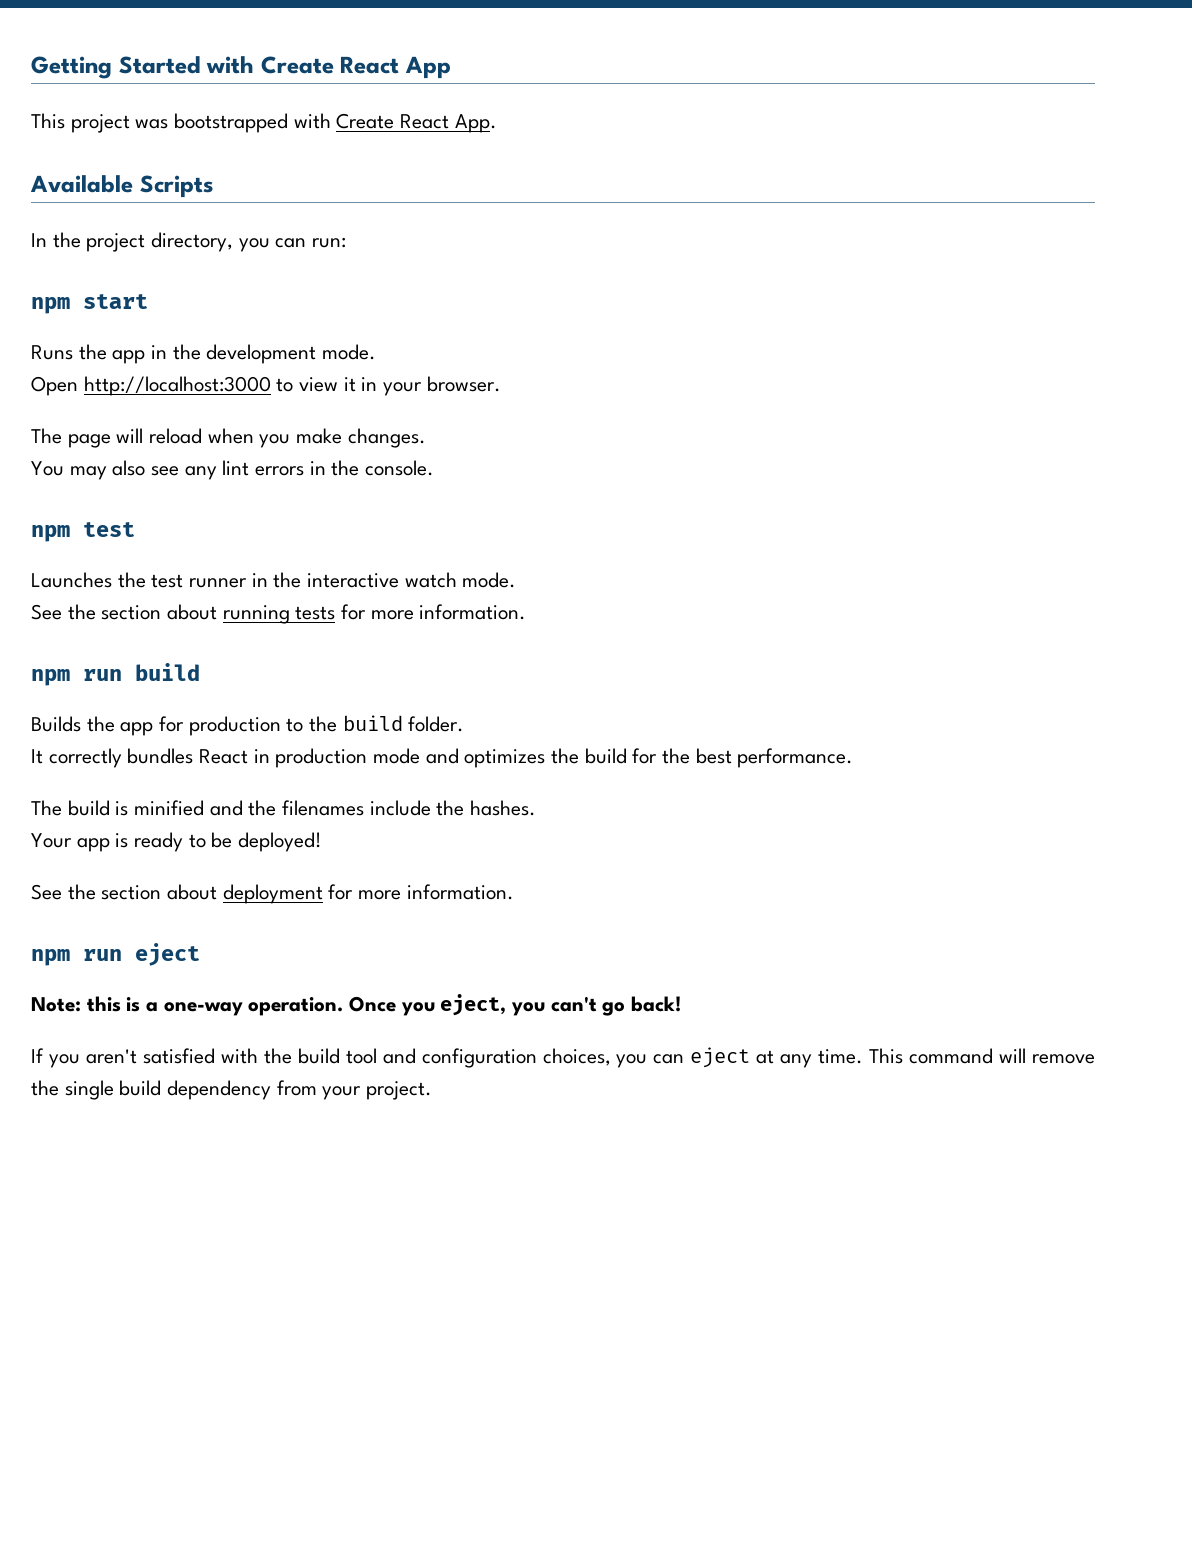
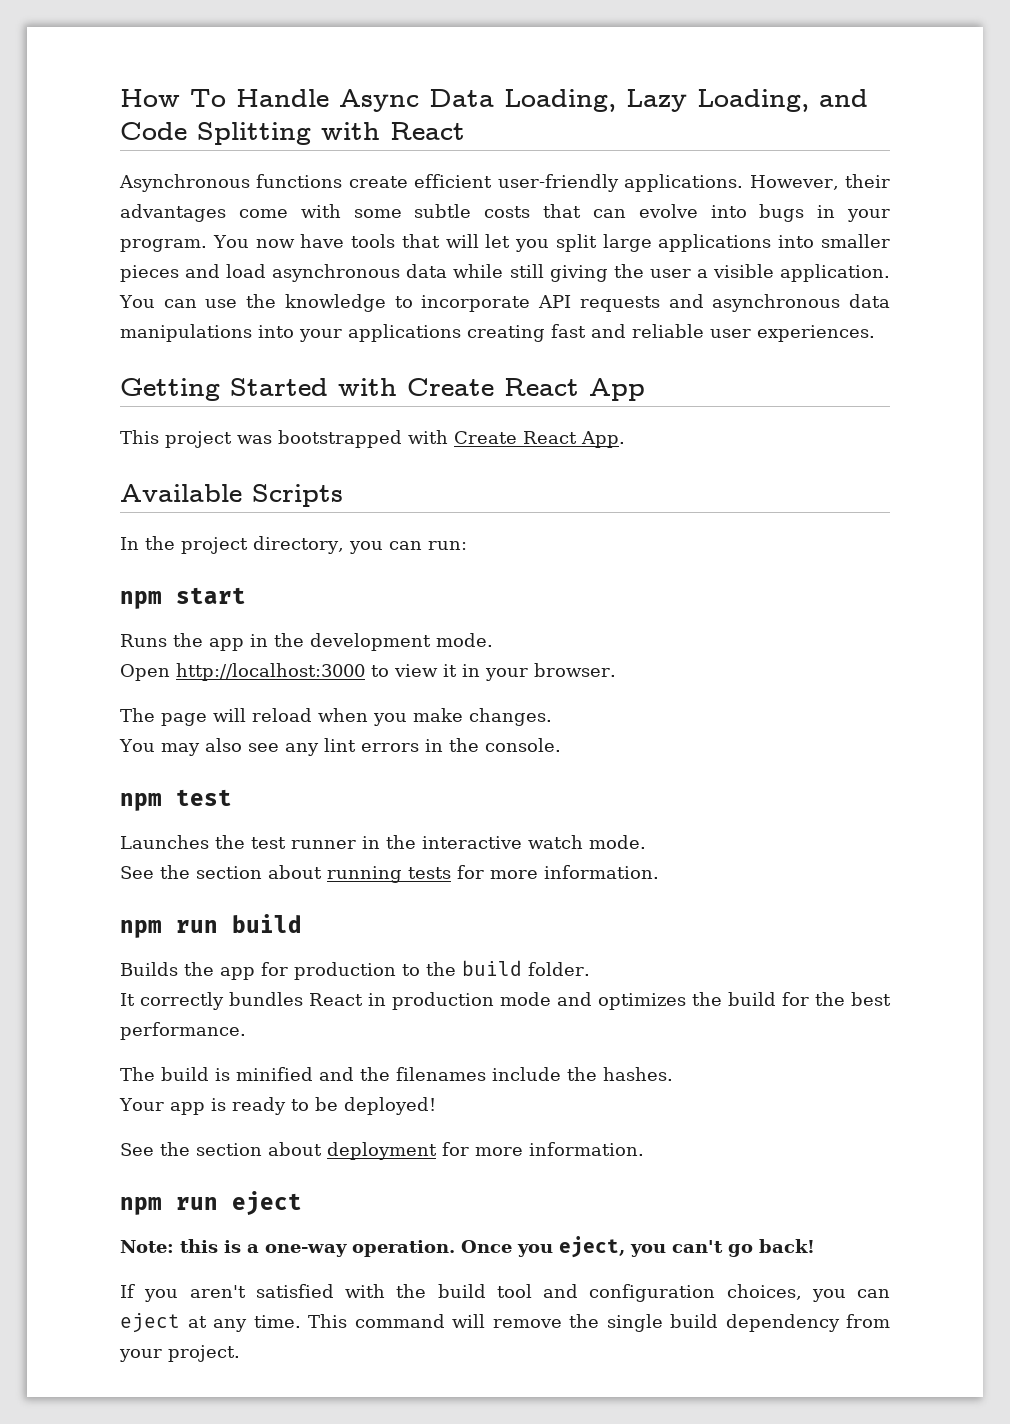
+ How To Handle Async Data Loading, Lazy Loading, and Code Splitting with React
+ Asynchronous functions create efficient user-friendly applications. However, their advantages come with some subtle costs that can evolve into bugs in your program. You now have tools that will let you split large applications into smaller pieces and load asynchronous data while still giving the user a visible application. You can use the knowledge to incorporate API requests and asynchronous data manipulations into your applications creating fast and reliable user experiences.

